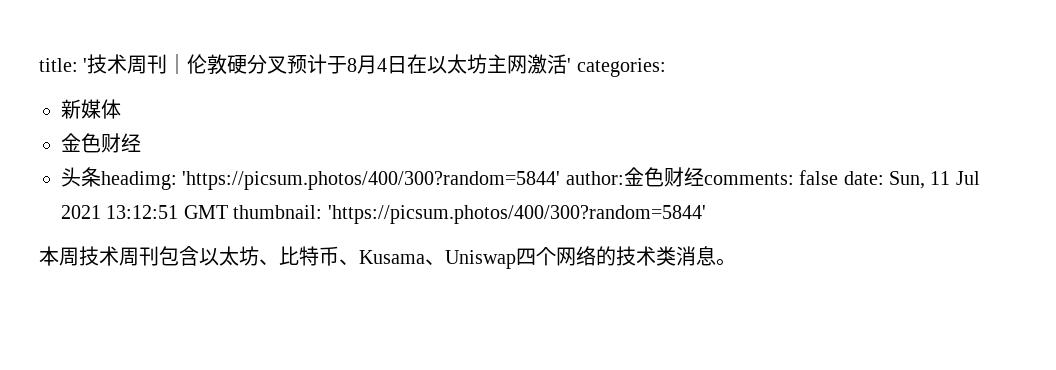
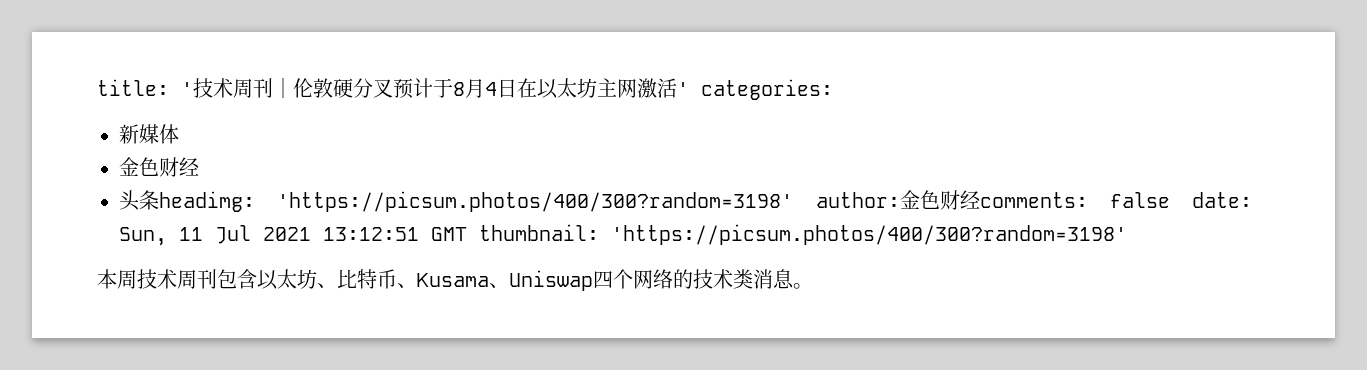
- 头条headimg: 'https://picsum.photos/400/300?random=5844' author:金色财经comments: false date: Sun, 11 Jul 2021 13:12:51 GMT thumbnail: 'https://picsum.photos/400/300?random=5844'
+ 头条headimg: 'https://picsum.photos/400/300?random=3198' author:金色财经comments: false date: Sun, 11 Jul 2021 13:12:51 GMT thumbnail: 'https://picsum.photos/400/300?random=3198'

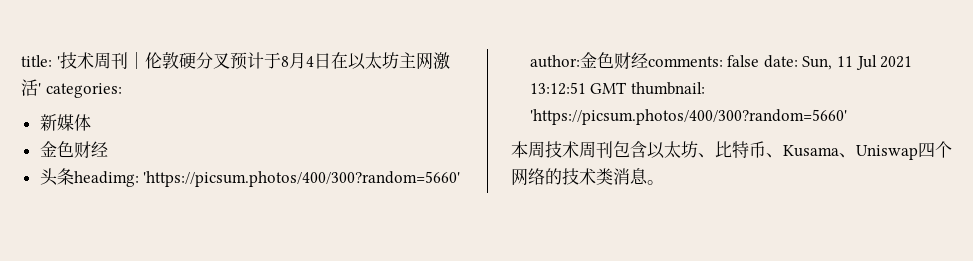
- 头条headimg: 'https://picsum.photos/400/300?random=3198' author:金色财经comments: false date: Sun, 11 Jul 2021 13:12:51 GMT thumbnail: 'https://picsum.photos/400/300?random=3198'
+ 头条headimg: 'https://picsum.photos/400/300?random=5660' author:金色财经comments: false date: Sun, 11 Jul 2021 13:12:51 GMT thumbnail: 'https://picsum.photos/400/300?random=5660'

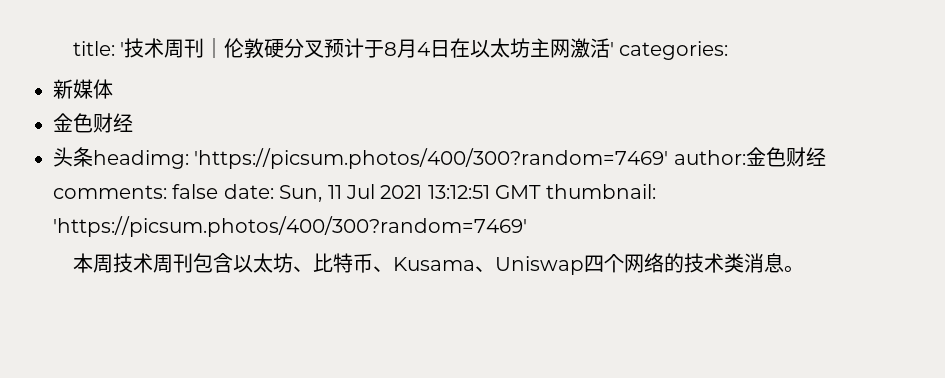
- 头条headimg: 'https://picsum.photos/400/300?random=5660' author:金色财经comments: false date: Sun, 11 Jul 2021 13:12:51 GMT thumbnail: 'https://picsum.photos/400/300?random=5660'
+ 头条headimg: 'https://picsum.photos/400/300?random=7469' author:金色财经comments: false date: Sun, 11 Jul 2021 13:12:51 GMT thumbnail: 'https://picsum.photos/400/300?random=7469'

